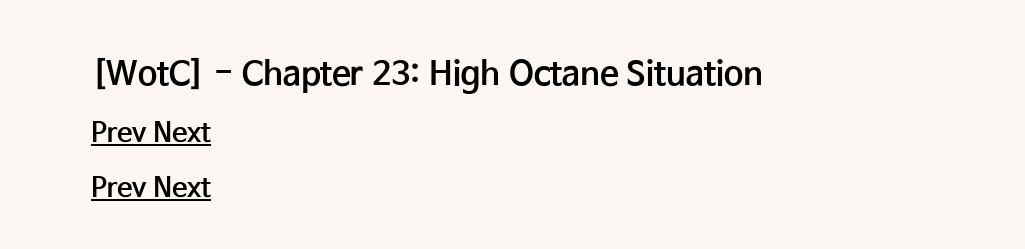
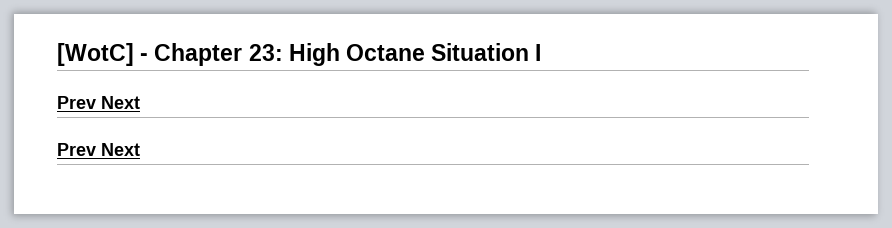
- [WotC] - Chapter 23: High Octane Situation
+ [WotC] - Chapter 23: High Octane Situation I

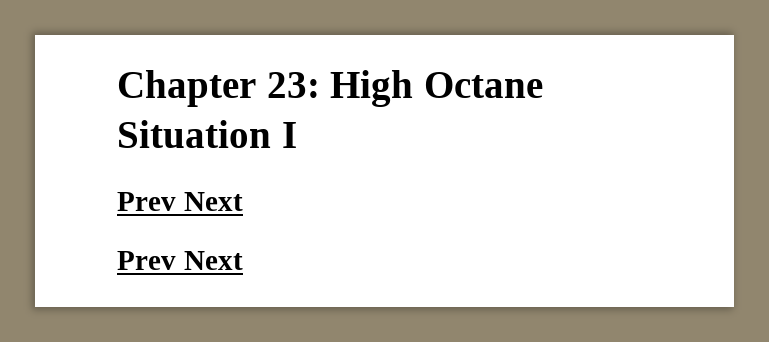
- [WotC] - Chapter 23: High Octane Situation I
+ Chapter 23: High Octane Situation I

